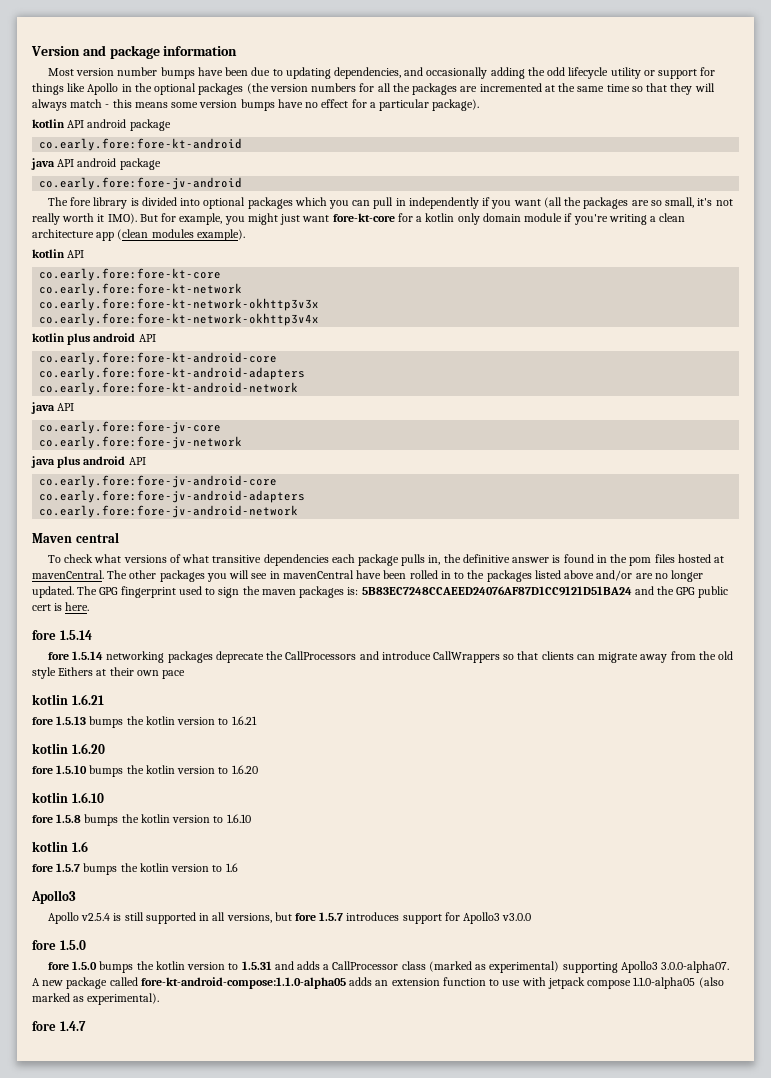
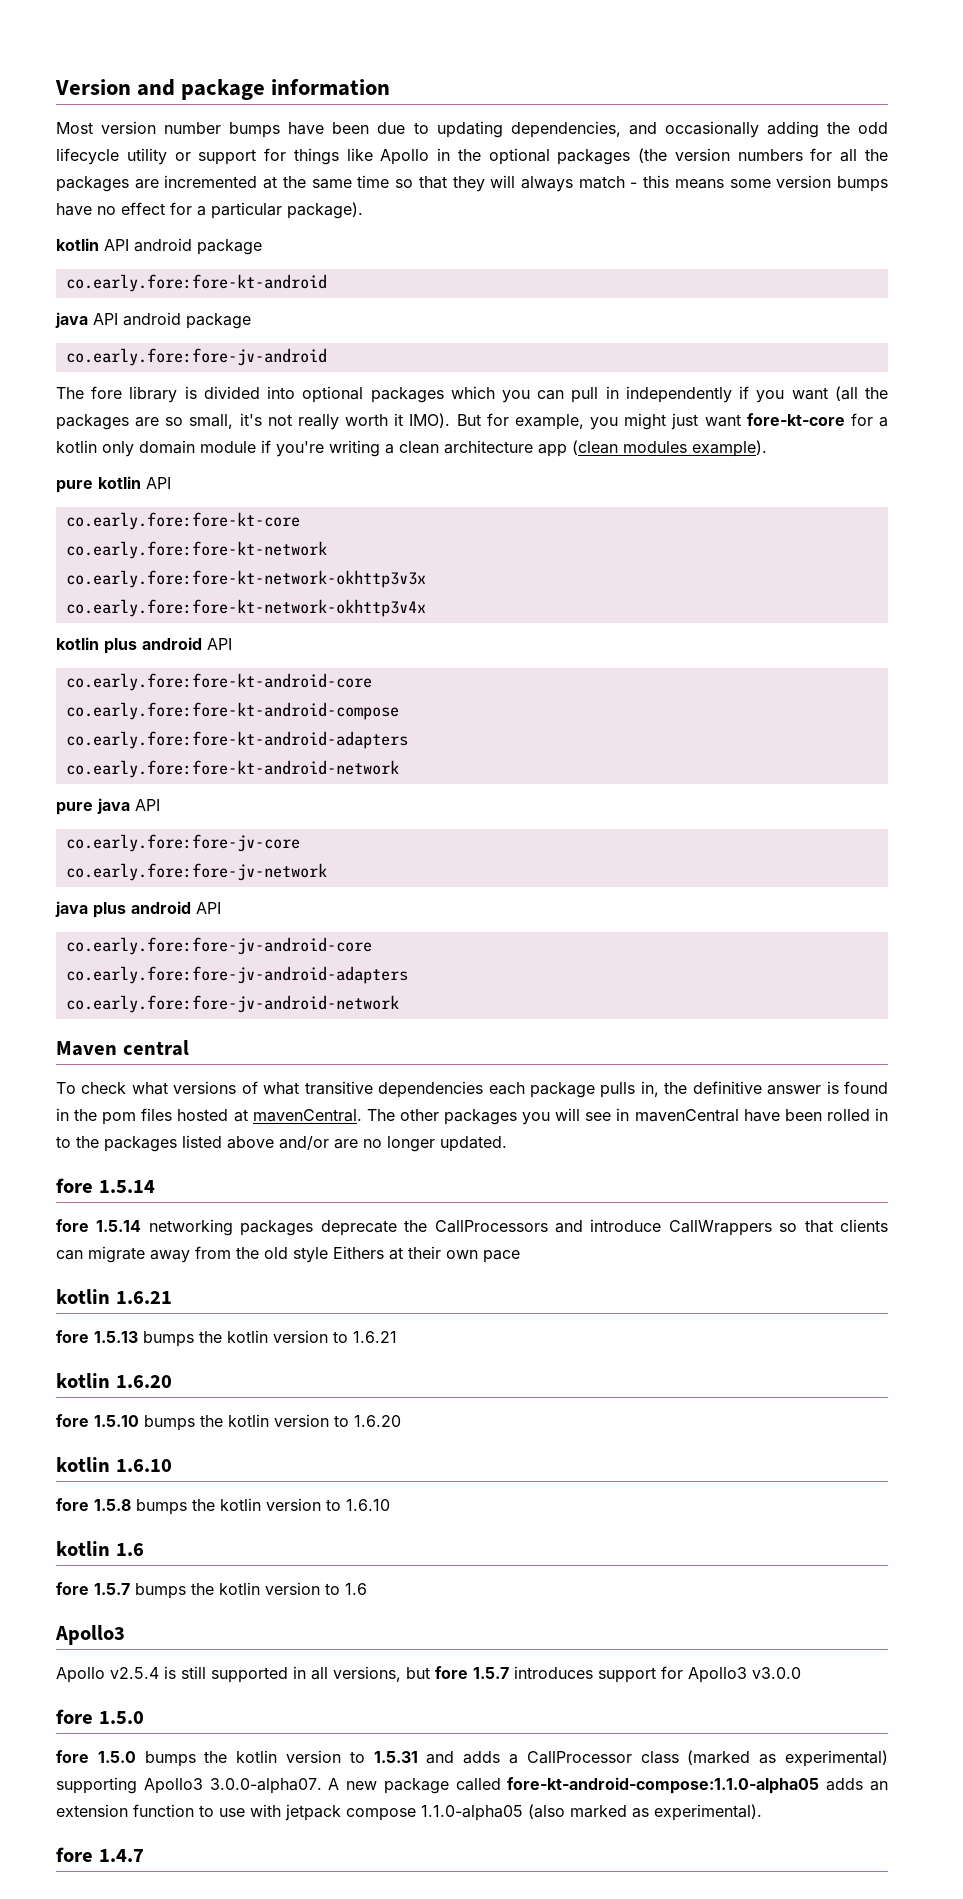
  But for example, you might just want fore-kt-core for a kotlin only domain module if you're writing a clean architecture app (clean modules example).
- kotlin API
+ pure kotlin API
+ co.early.fore:fore-kt-android-compose
  co.early.fore:fore-kt-android-network
- java API
+ pure java API
- The GPG fingerprint used to sign the maven packages is: 5B83EC7248CCAEED24076AF87D1CC9121D51BA24 and the GPG public cert is here.

